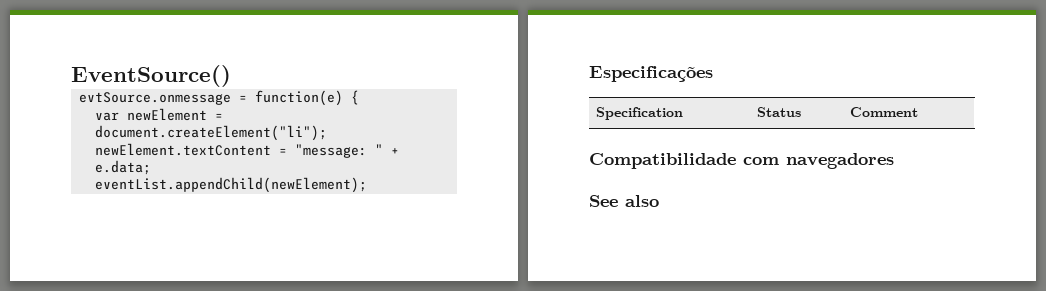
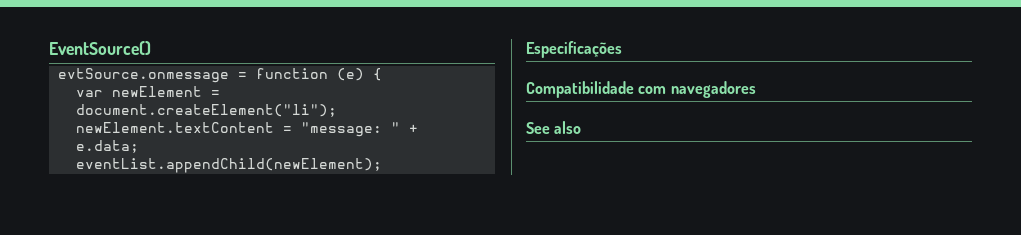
- evtSource.onmessage = function(e) {
+ evtSource.onmessage = function (e) {
- Specification | Status | Comment

